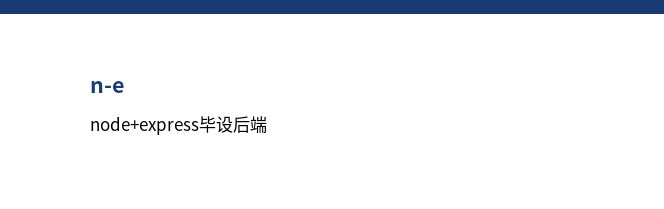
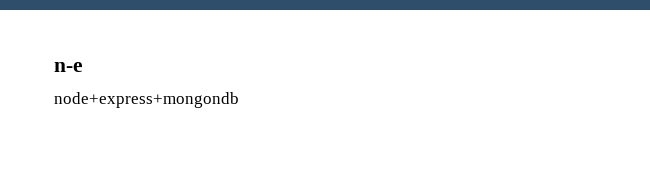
- node+express毕设后端
+ node+express+mongondb

